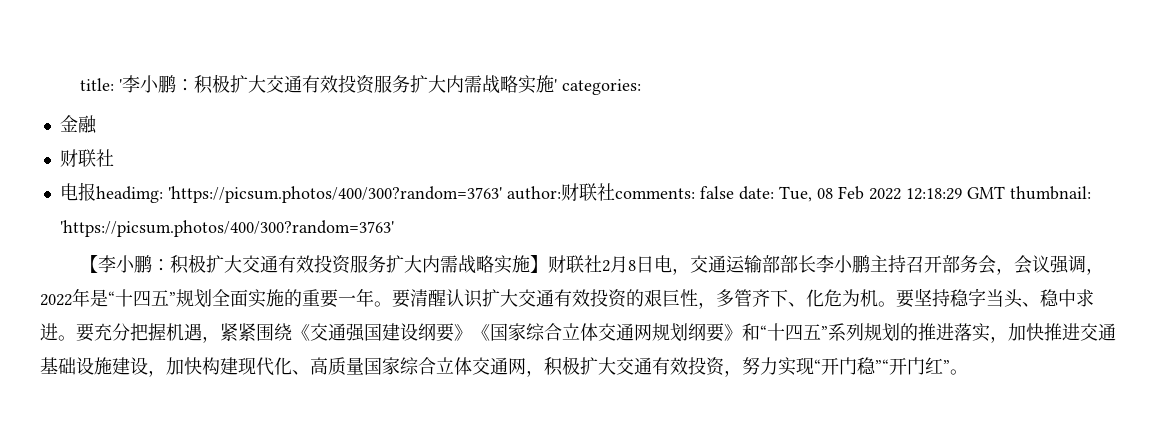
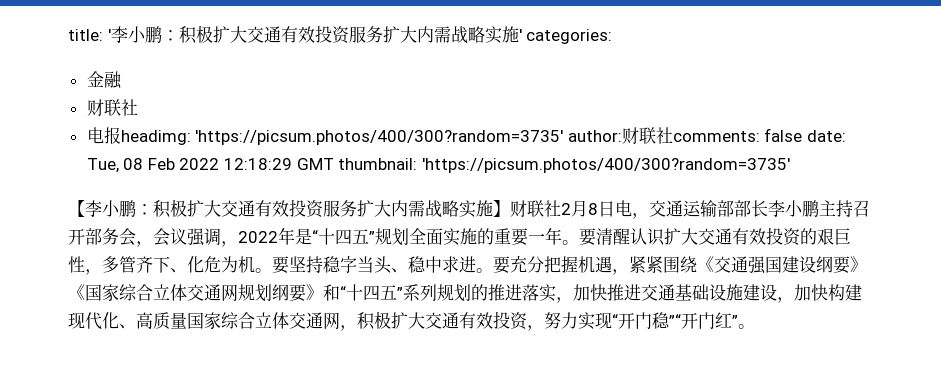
- 电报headimg: 'https://picsum.photos/400/300?random=3763' author:财联社comments: false date: Tue, 08 Feb 2022 12:18:29 GMT thumbnail: 'https://picsum.photos/400/300?random=3763'
+ 电报headimg: 'https://picsum.photos/400/300?random=3735' author:财联社comments: false date: Tue, 08 Feb 2022 12:18:29 GMT thumbnail: 'https://picsum.photos/400/300?random=3735'

